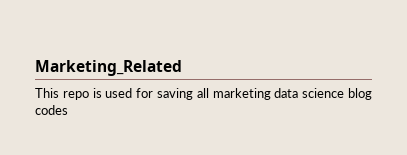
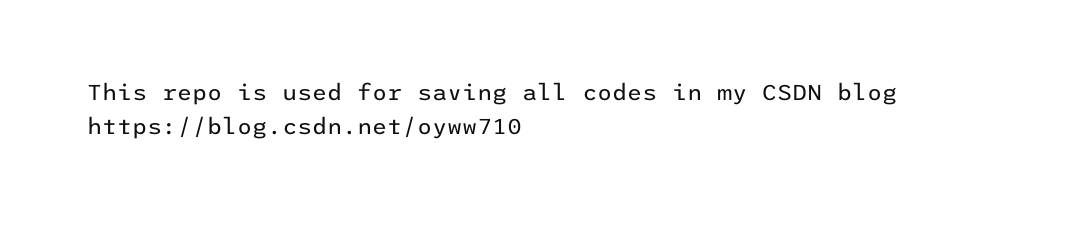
- Marketing_Related
- This repo is used for saving all marketing data science blog codes
+ This repo is used for saving all codes in my CSDN blog https://blog.csdn.net/oyww710

